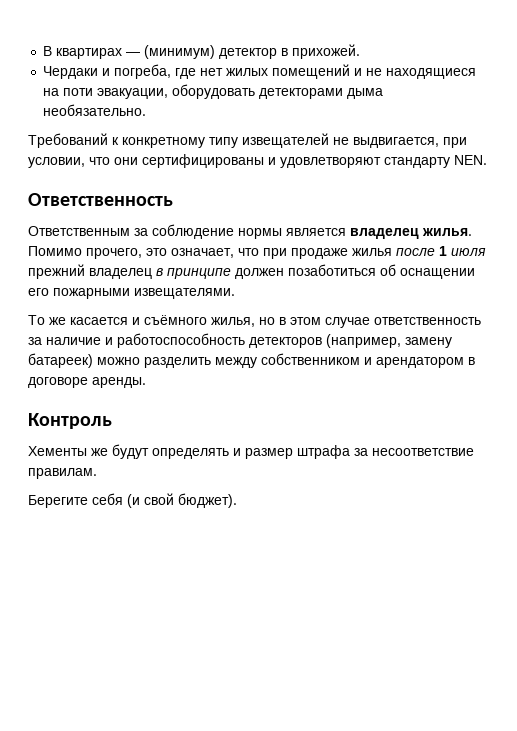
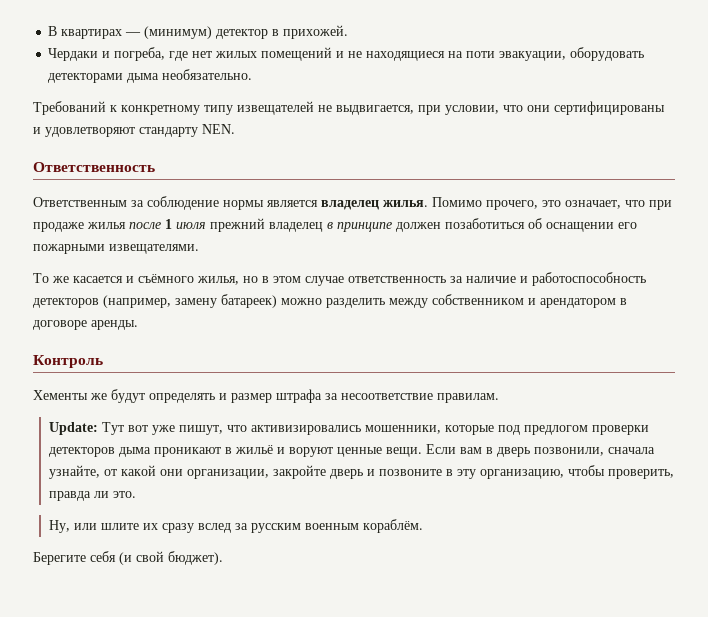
+ Update: Тут вот уже пишут, что активизировались мошенники, которые под предлогом проверки детекторов дыма проникают в жильё и воруют ценные вещи. Если вам в дверь позвонили, сначала узнайте, от какой они организации, закройте дверь и позвоните в эту организацию, чтобы проверить, правда ли это.
+ Ну, или шлите их сразу вслед за русским военным кораблём.

